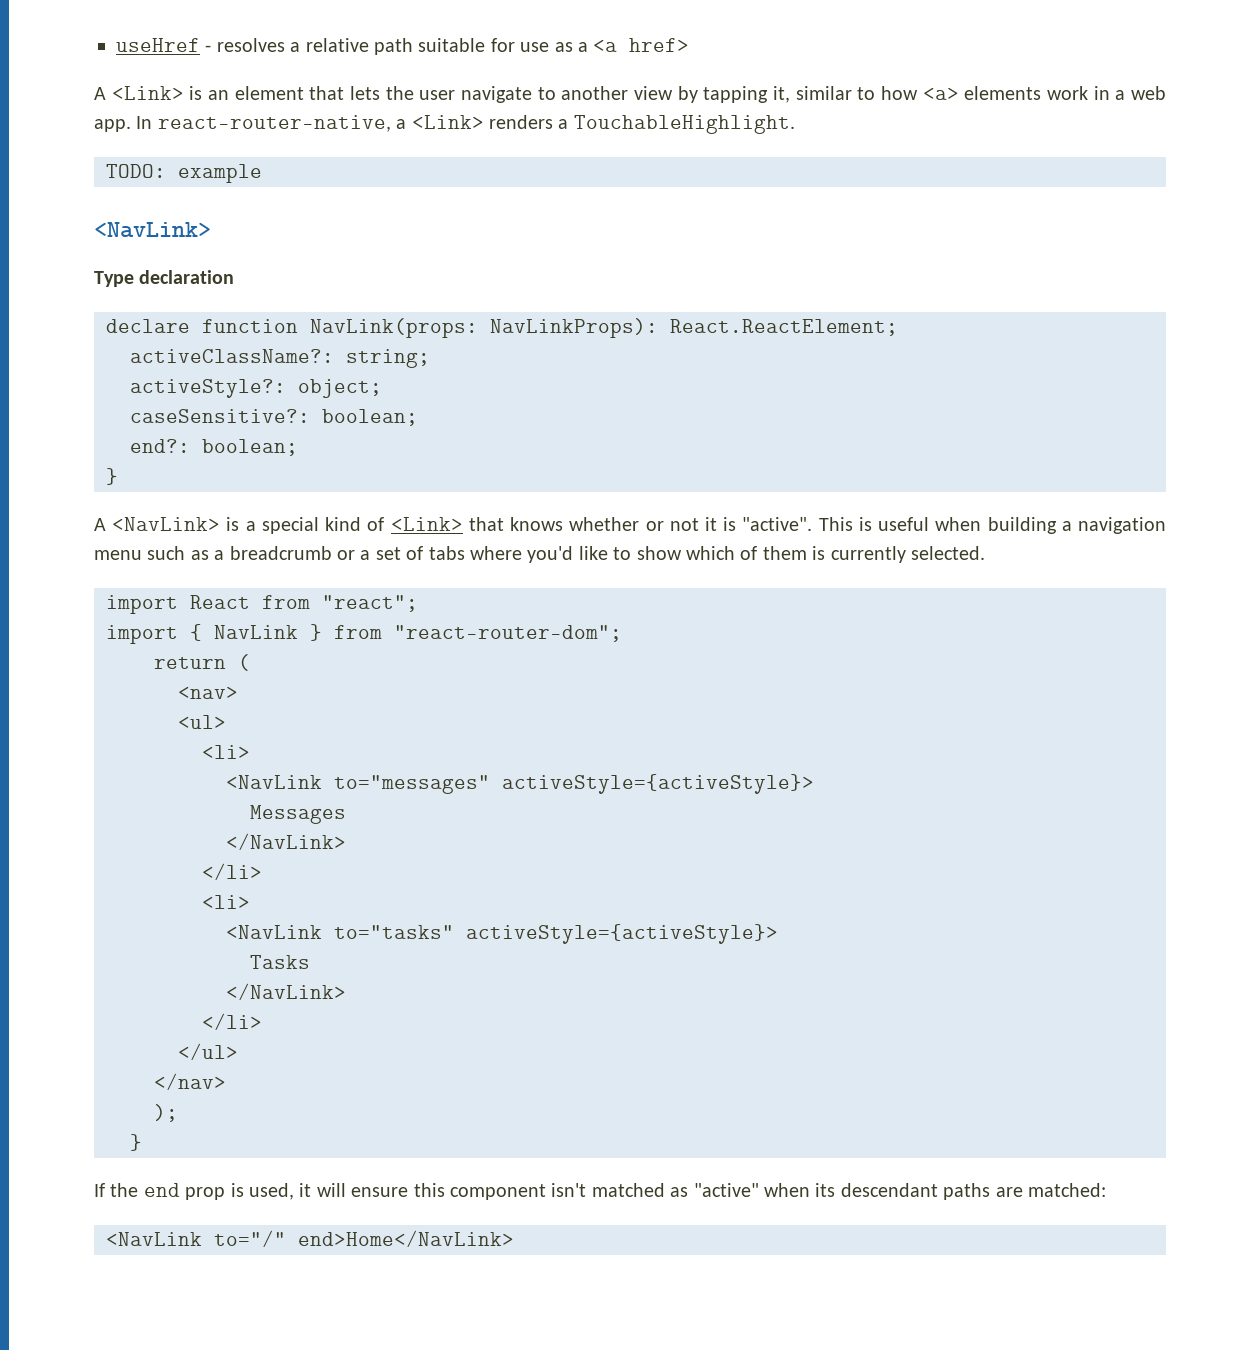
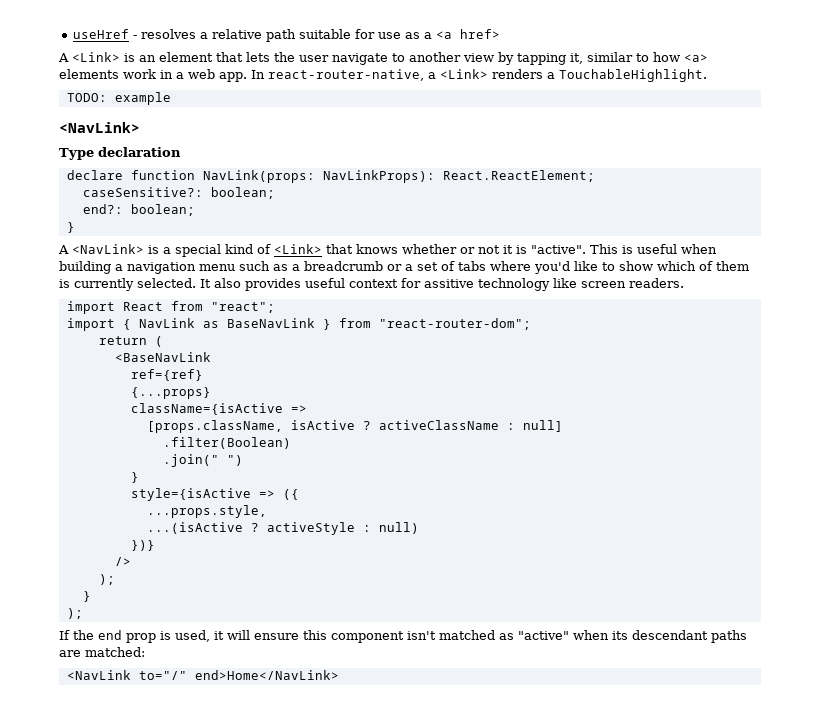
- activeClassName?: string;
- activeStyle?: object;
+ It also provides useful context for assitive technology like screen readers.
- import { NavLink } from "react-router-dom";
+ import { NavLink as BaseNavLink } from "react-router-dom";
- <nav>
- <ul>
- <li>
- <NavLink to="messages" activeStyle={activeStyle}>
- Messages
- </NavLink>
- </li>
- <li>
- <NavLink to="tasks" activeStyle={activeStyle}>
- Tasks
- </NavLink>
- </li>
- </ul>
- </nav>
+ <BaseNavLink
+ ref={ref}
+ {...props}
+ className={isActive =>
+ [props.className, isActive ? activeClassName : null]
+ .filter(Boolean)
+ .join(" ")
+ }
+ style={isActive => ({
+ ...props.style,
+ ...(isActive ? activeStyle : null)
+ })}
+ />
  );
  }
+ );

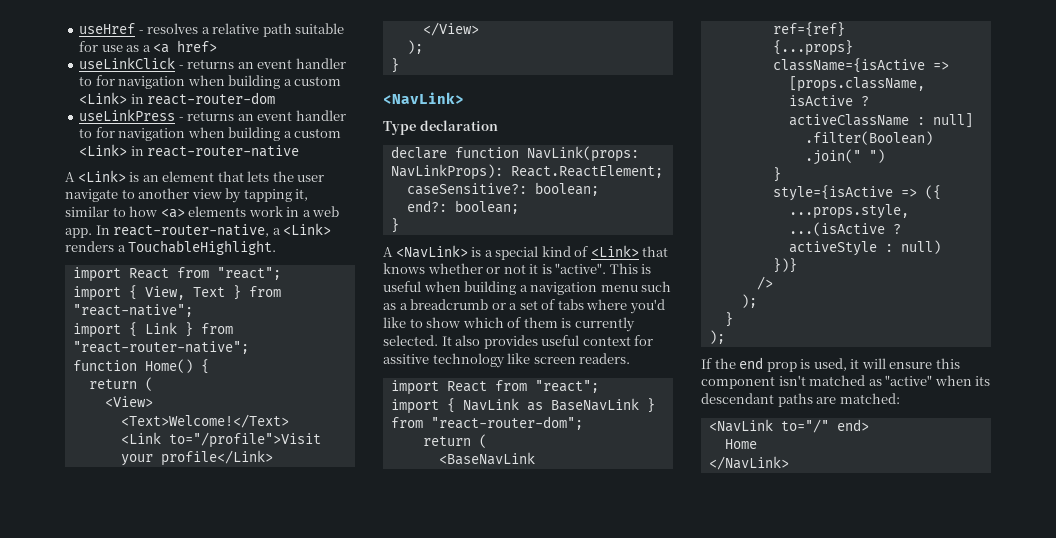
+ useLinkClick - returns an event handler to for navigation when building a custom <Link> in react-router-dom
+ useLinkPress - returns an event handler to for navigation when building a custom <Link> in react-router-native
  In react-router-native, a <Link> renders a TouchableHighlight.
- TODO: example
+ import React from "react";
+ import { View, Text } from "react-native";
+ import { Link } from "react-router-native";
+ function Home() {
+ return (
+ <View>
+ <Text>Welcome!</Text>
+ <Link to="/profile">Visit your profile</Link>
+ </View>
+ );
+ }
- <NavLink to="/" end>Home</NavLink>
+ <NavLink to="/" end>
+ Home
+ </NavLink>

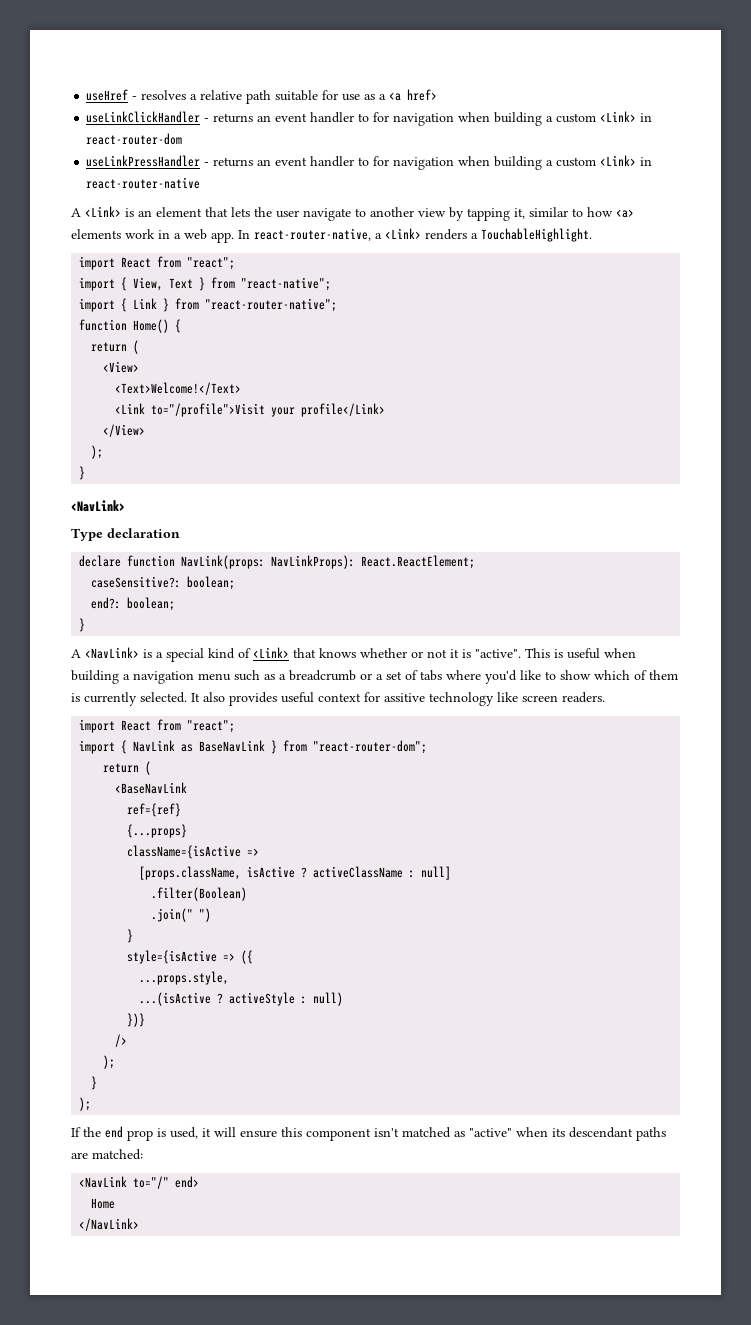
- useLinkClick - returns an event handler to for navigation when building a custom <Link> in react-router-dom
+ useLinkClickHandler - returns an event handler to for navigation when building a custom <Link> in react-router-dom
- useLinkPress - returns an event handler to for navigation when building a custom <Link> in react-router-native
+ useLinkPressHandler - returns an event handler to for navigation when building a custom <Link> in react-router-native

